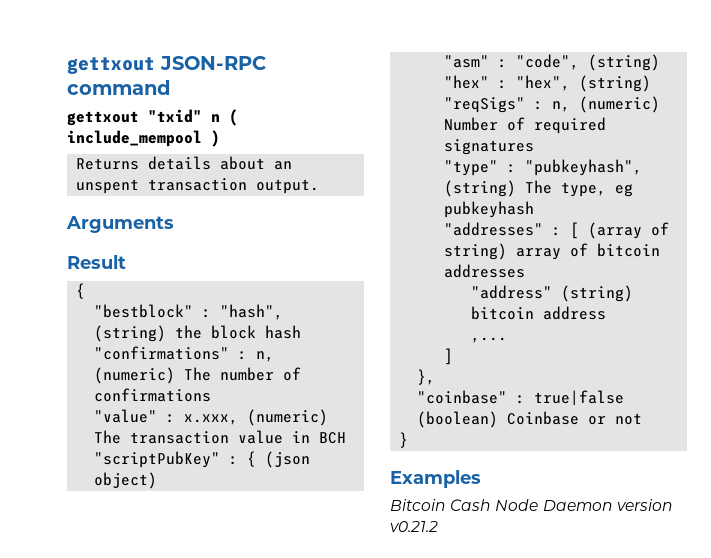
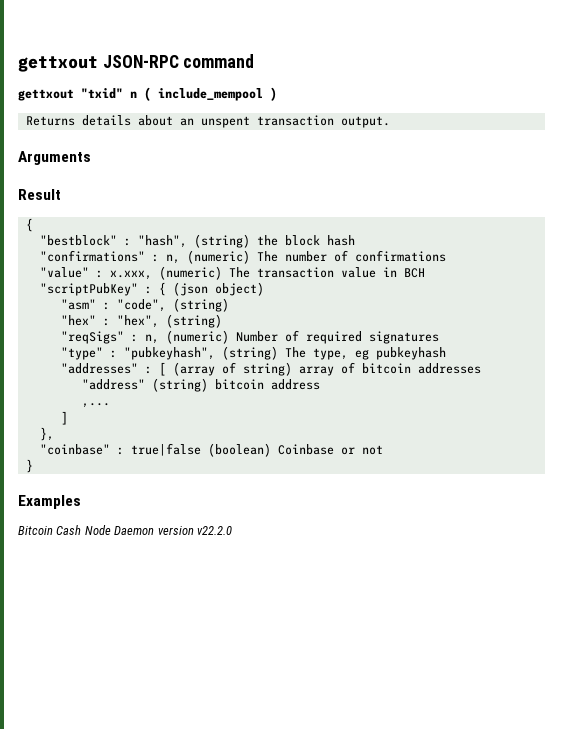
- Bitcoin Cash Node Daemon version v0.21.2
+ Bitcoin Cash Node Daemon version v22.2.0

